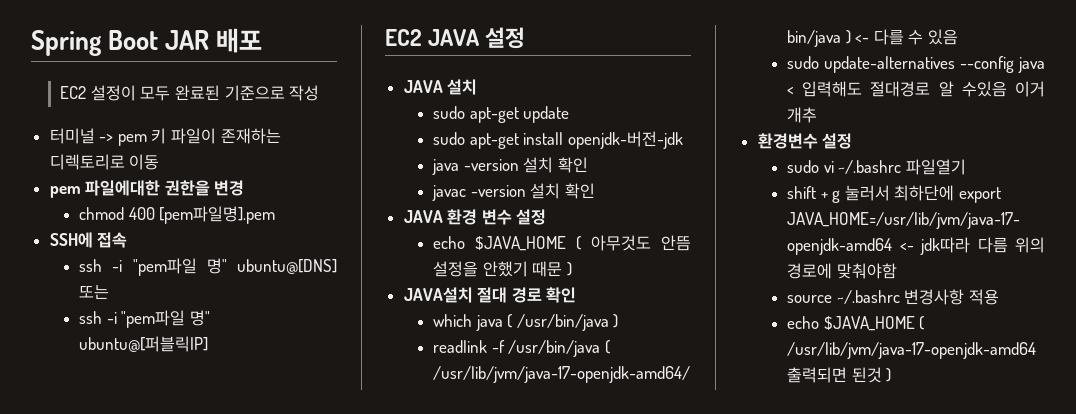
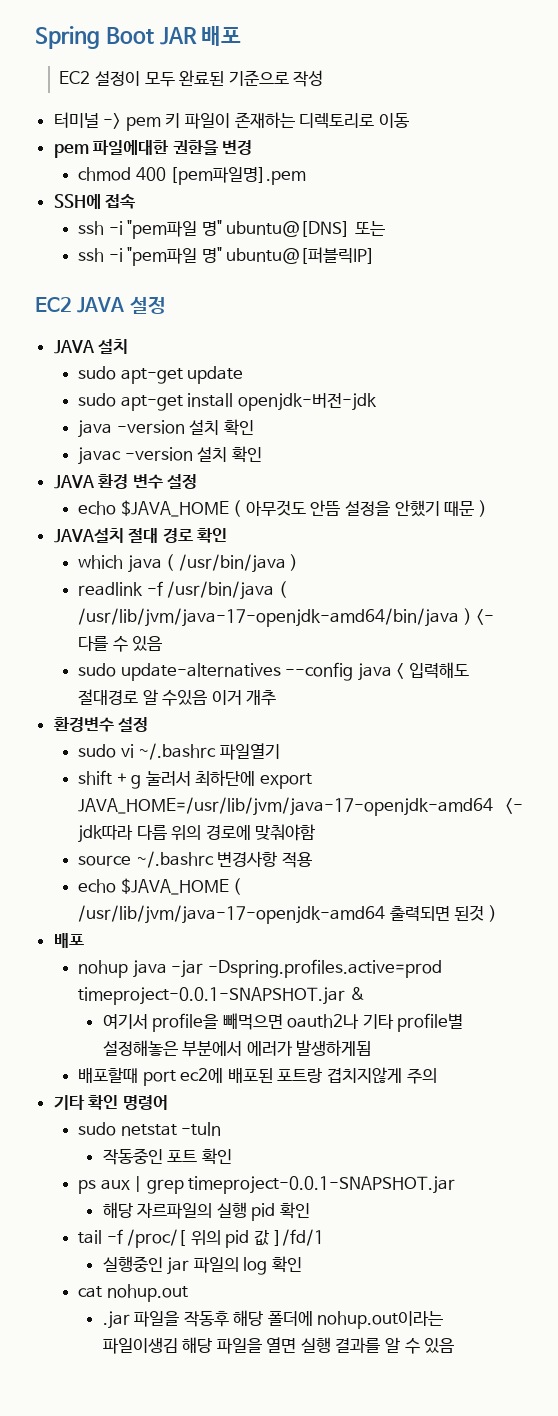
  echo $JAVA_HOME ( /usr/lib/jvm/java-17-openjdk-amd64 출력되면 된것 )
+ 배포
+ nohup java -jar -Dspring.profiles.active=prod timeproject-0.0.1-SNAPSHOT.jar &
+ 여기서 profile을 빼먹으면 oauth2나 기타 profile별 설정해놓은 부분에서 에러가 발생하게됨
+ 배포할때 port ec2에 배포된 포트랑 겹치지않게 주의
+ 기타 확인 명령어
+ sudo netstat -tuln
+ 작동중인 포트 확인
+ ps aux | grep timeproject-0.0.1-SNAPSHOT.jar
+ 해당 자르파일의 실행 pid 확인
+ tail -f /proc/[ 위의 pid 값 ]/fd/1
+ 실행중인 jar 파일의 log 확인
+ cat nohup.out
+ .jar 파일을 작동후 해당 폴더에 nohup.out이라는 파일이생김 해당 파일을 열면 실행 결과를 알 수 있음

